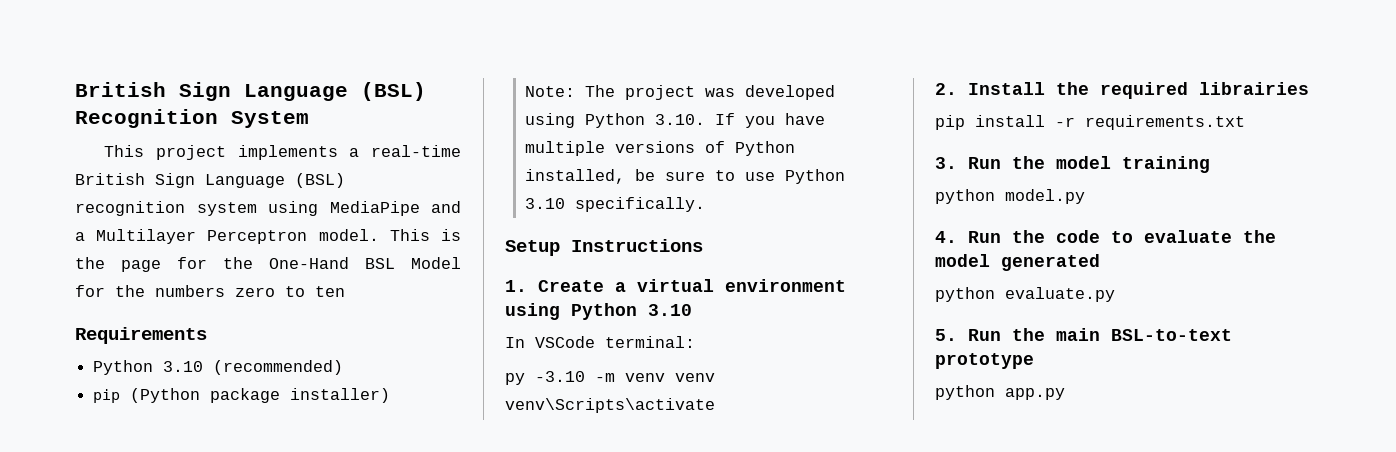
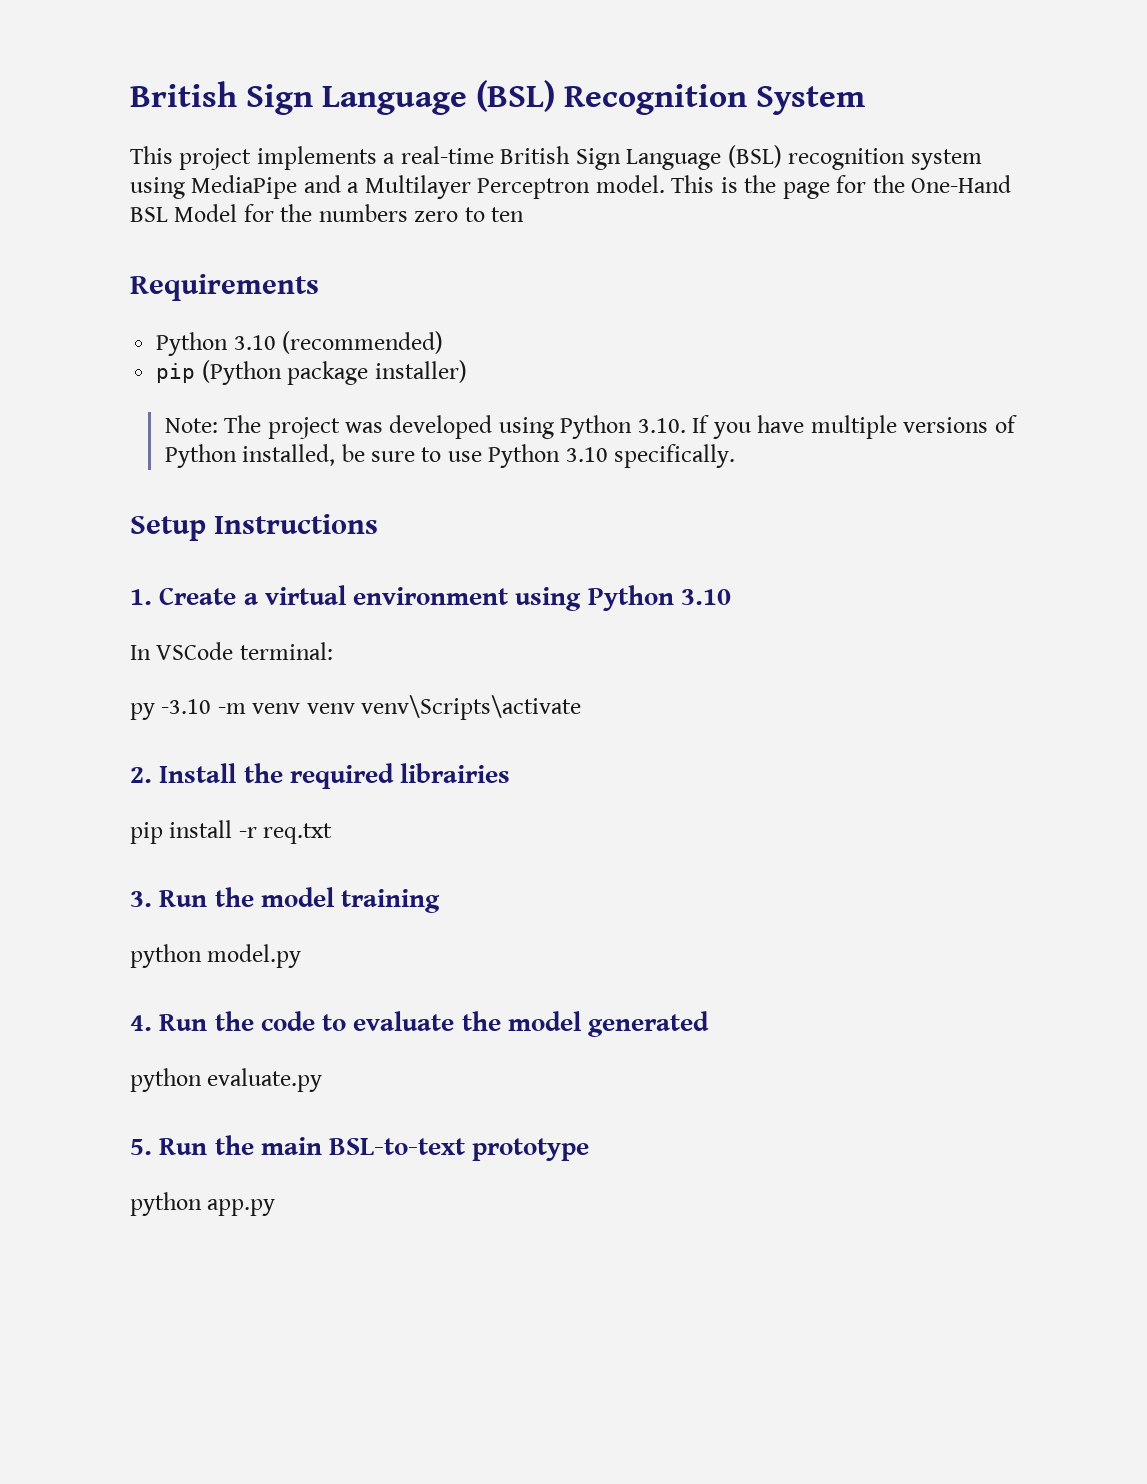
- pip install -r requirements.txt
+ pip install -r req.txt

